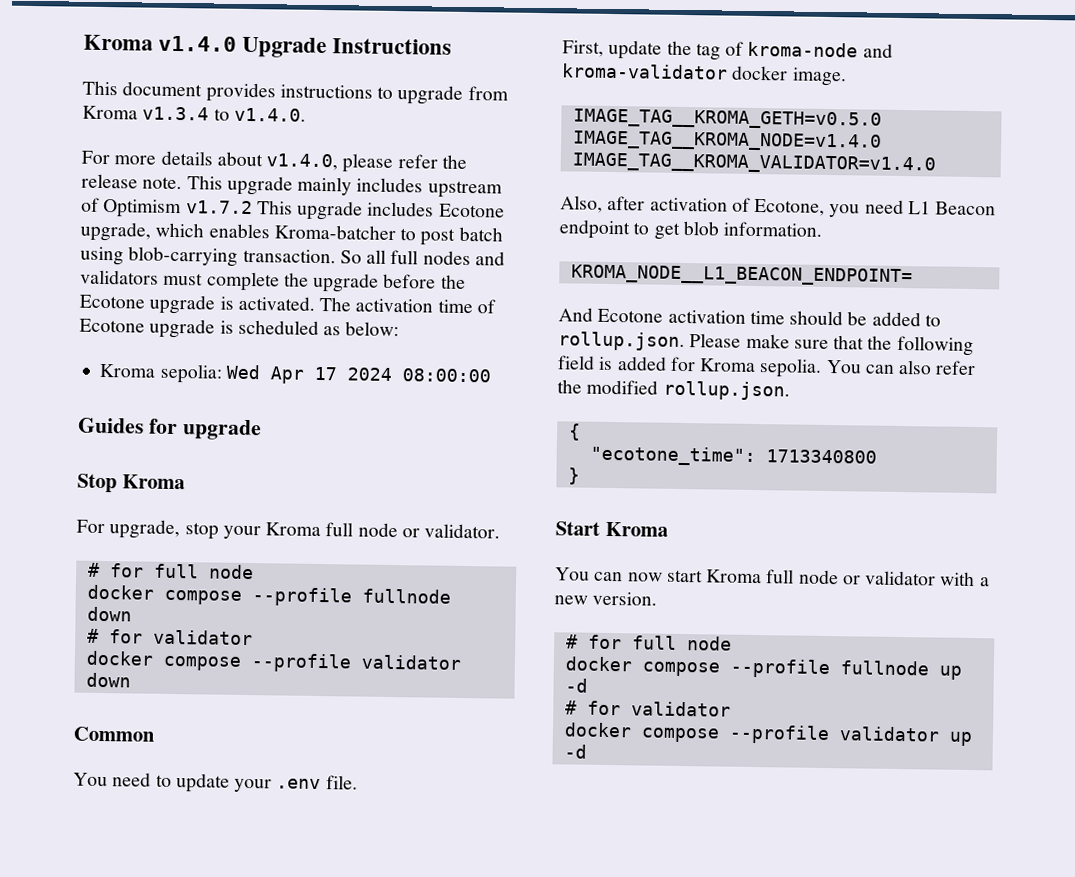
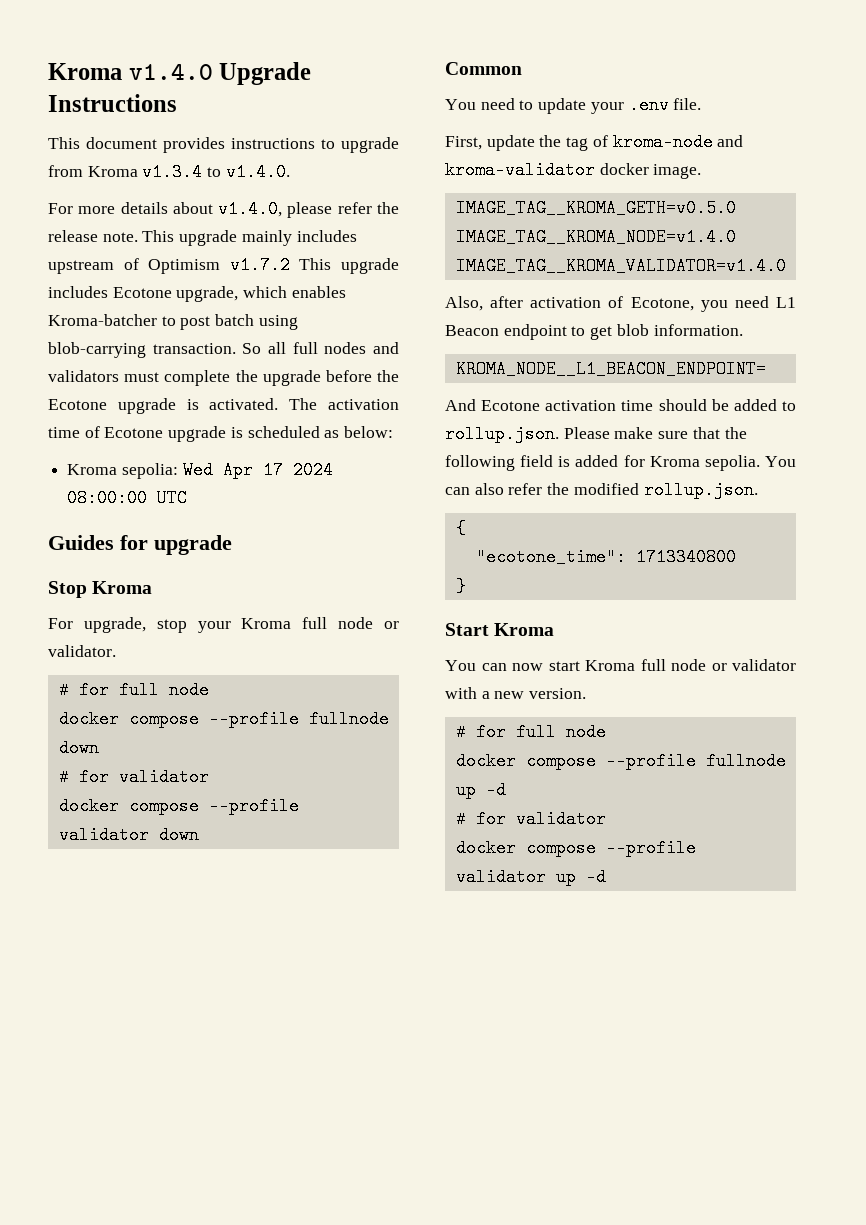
- Kroma sepolia: Wed Apr 17 2024 08:00:00
+ Kroma sepolia: Wed Apr 17 2024 08:00:00 UTC

